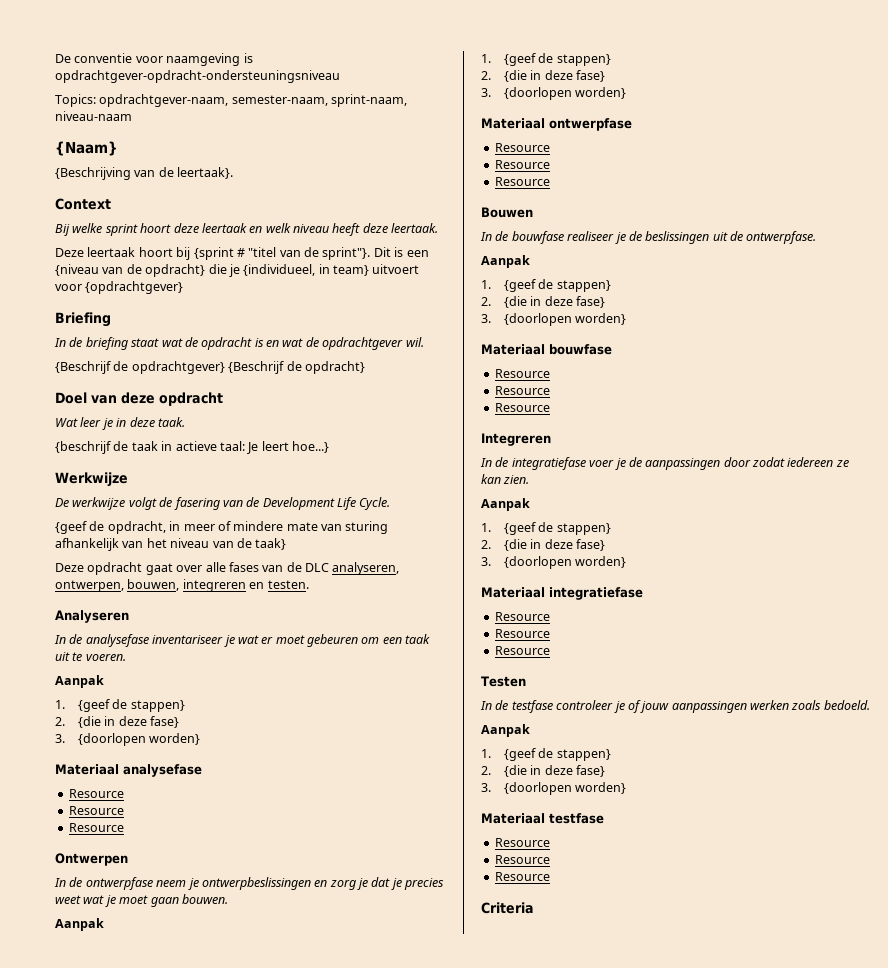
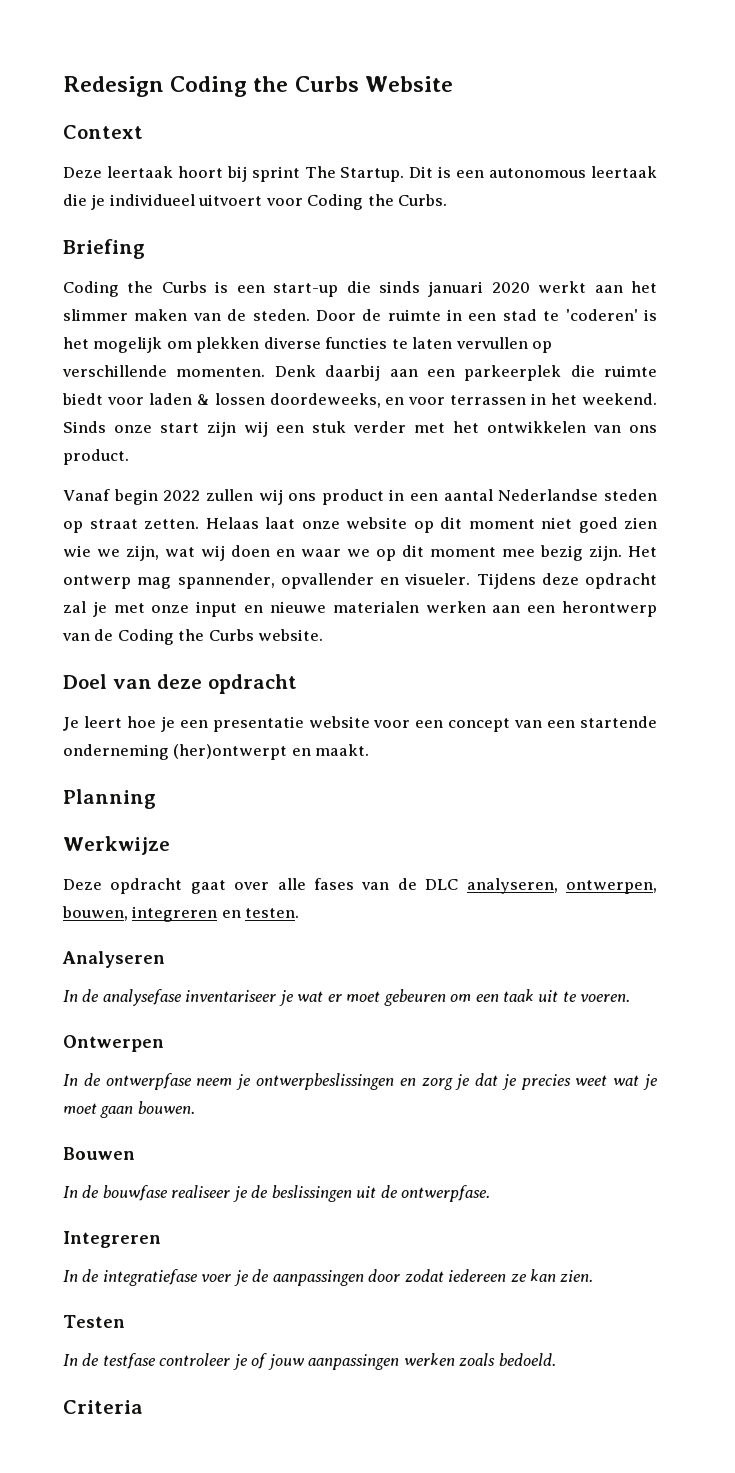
- De conventie voor naamgeving is opdrachtgever-opdracht-ondersteuningsniveau
- Topics: opdrachtgever-naam, semester-naam, sprint-naam, niveau-naam
- {Naam}
- {Beschrijving van de leertaak}.
+ Redesign Coding the Curbs Website
  Context
- Bij welke sprint hoort deze leertaak en welk niveau heeft deze leertaak.
- Deze leertaak hoort bij {sprint # "titel van de sprint"}. Dit is een {niveau van de opdracht} die je {individueel, in team} uitvoert voor {opdrachtgever}
+ Deze leertaak hoort bij sprint The Startup. Dit is een autonomous leertaak die je individueel uitvoert voor Coding the Curbs.
  Briefing
- In de briefing staat wat de opdracht is en wat de opdrachtgever wil.
- {Beschrijf de opdrachtgever} {Beschrijf de opdracht}
+ Coding the Curbs is een start-up die sinds januari 2020 werkt aan het slimmer maken van de steden. Door de ruimte in een stad te 'coderen' is het mogelijk om plekken diverse functies te laten vervullen op verschillende momenten. Denk daarbij aan een parkeerplek die ruimte biedt voor laden & lossen doordeweeks, en voor terrassen in het weekend. Sinds onze start zijn wij een stuk verder met het ontwikkelen van ons product.
+ Vanaf begin 2022 zullen wij ons product in een aantal Nederlandse steden op straat zetten. Helaas laat onze website op dit moment niet goed zien wie we zijn, wat wij doen en waar we op dit moment mee bezig zijn. Het ontwerp mag spannender, opvallender en visueler. Tijdens deze opdracht zal je met onze input en nieuwe materialen werken aan een herontwerp van de Coding the Curbs website.
  Doel van deze opdracht
- Wat leer je in deze taak.
- {beschrijf de taak in actieve taal: Je leert hoe...}
+ Je leert hoe je een presentatie website voor een concept van een startende onderneming (her)ontwerpt en maakt.
+ Planning
  Werkwijze
- De werkwijze volgt de fasering van de Development Life Cycle.
- {geef de opdracht, in meer of mindere mate van sturing afhankelijk van het niveau van de taak}
  In de analysefase inventariseer je wat er moet gebeuren om een taak uit te voeren.
- Aanpak
- 1. {geef de stappen}
- 2. {die in deze fase}
- 3. {doorlopen worden}
- Materiaal analysefase
- Resource
- Resource
- Resource
  In de ontwerpfase neem je ontwerpbeslissingen en zorg je dat je precies weet wat je moet gaan bouwen.
- Aanpak
- 1. {geef de stappen}
- 2. {die in deze fase}
- 3. {doorlopen worden}
- Materiaal ontwerpfase
- Resource
- Resource
- Resource
  In de bouwfase realiseer je de beslissingen uit de ontwerpfase.
- Aanpak
- 1. {geef de stappen}
- 2. {die in deze fase}
- 3. {doorlopen worden}
- Materiaal bouwfase
- Resource
- Resource
- Resource
  In de integratiefase voer je de aanpassingen door zodat iedereen ze kan zien.
- Aanpak
- 1. {geef de stappen}
- 2. {die in deze fase}
- 3. {doorlopen worden}
- Materiaal integratiefase
- Resource
- Resource
- Resource
  In de testfase controleer je of jouw aanpassingen werken zoals bedoeld.
- Aanpak
- 1. {geef de stappen}
- 2. {die in deze fase}
- 3. {doorlopen worden}
- Materiaal testfase
- Resource
- Resource
- Resource

